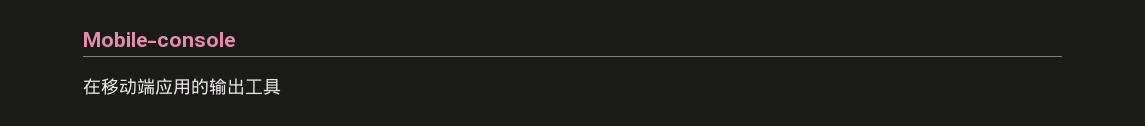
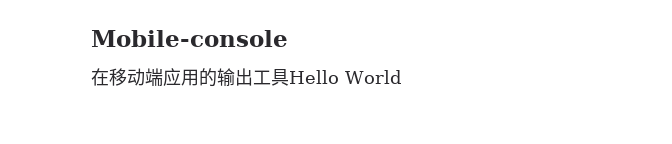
- 在移动端应用的输出工具
+ 在移动端应用的输出工具Hello World

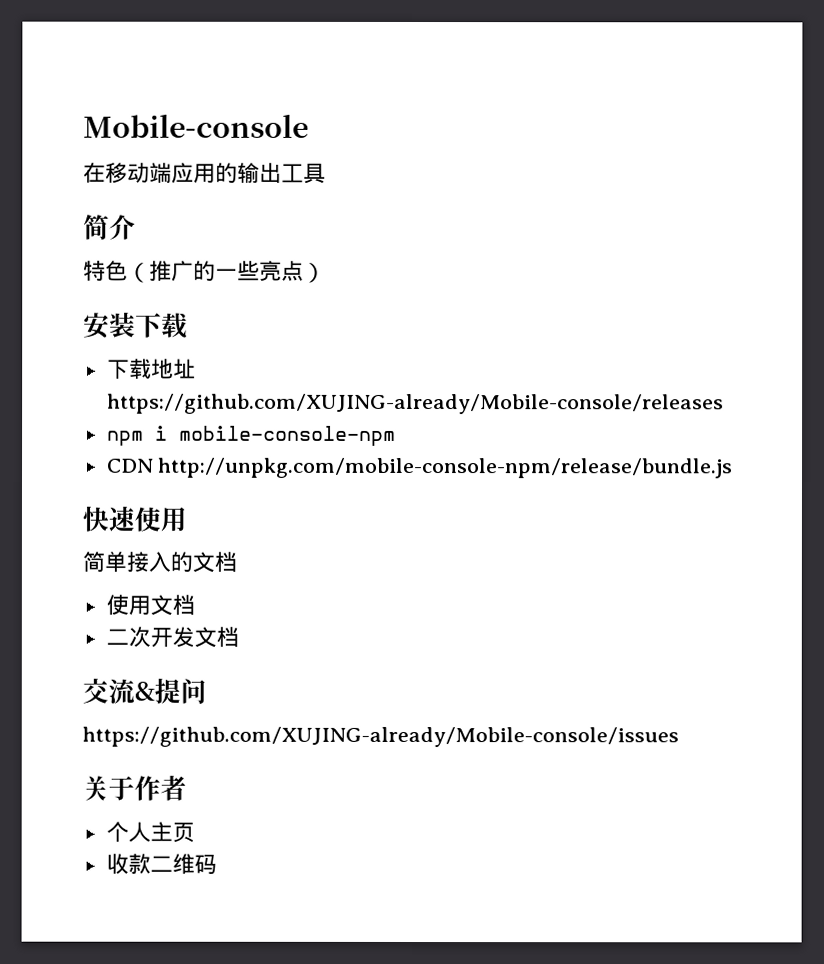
- 在移动端应用的输出工具Hello World
+ 在移动端应用的输出工具
+ 简介
+ 特色（推广的一些亮点）
+ 安装下载
+ 下载地址https://github.com/XUJING-already/Mobile-console/releases
+ npm i mobile-console-npm
+ CDN http://unpkg.com/mobile-console-npm/release/bundle.js
+ 快速使用
+ 简单接入的文档
+ 使用文档
+ 二次开发文档
+ 交流&提问
+ https://github.com/XUJING-already/Mobile-console/issues
+ 关于作者
+ 个人主页
+ 收款二维码

